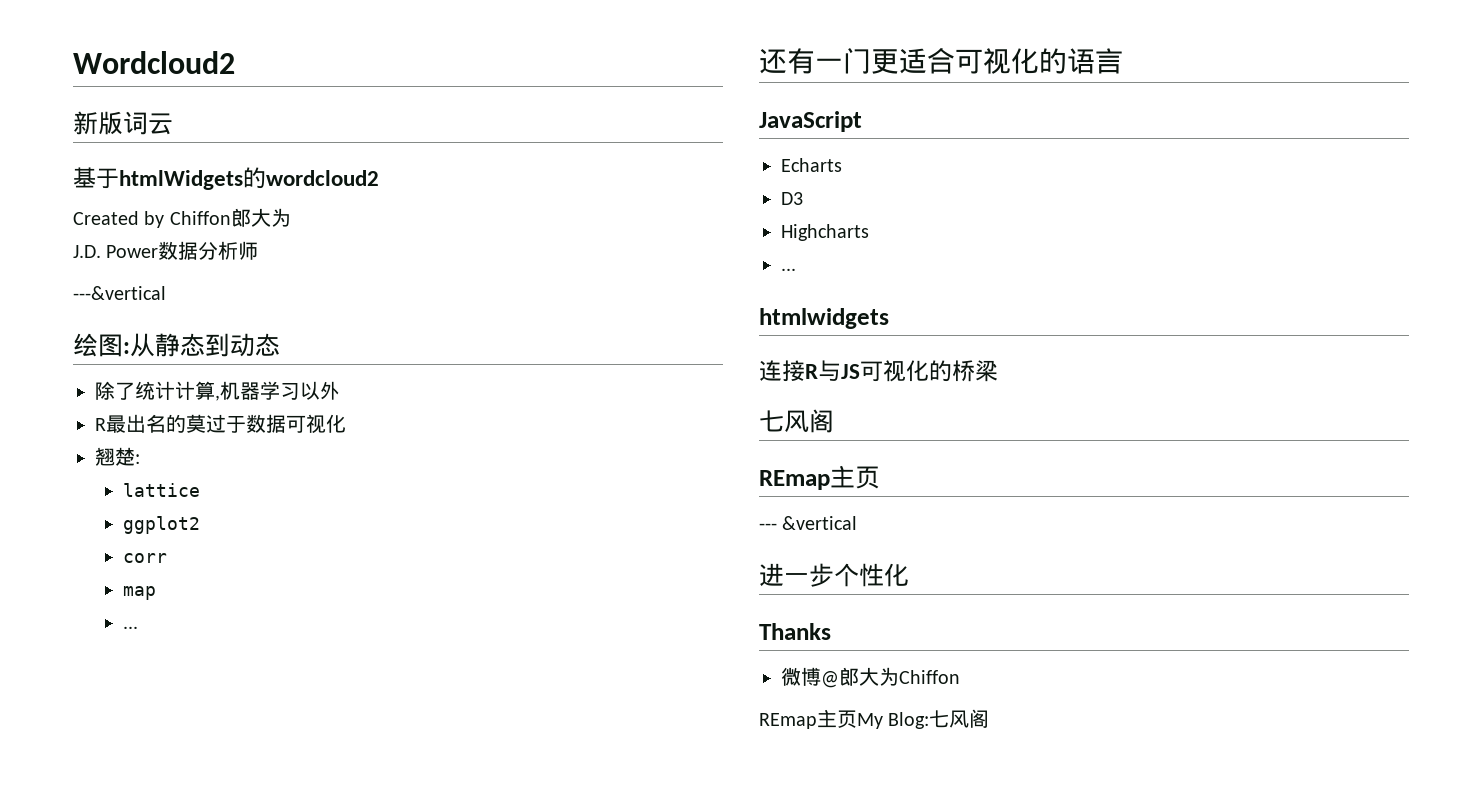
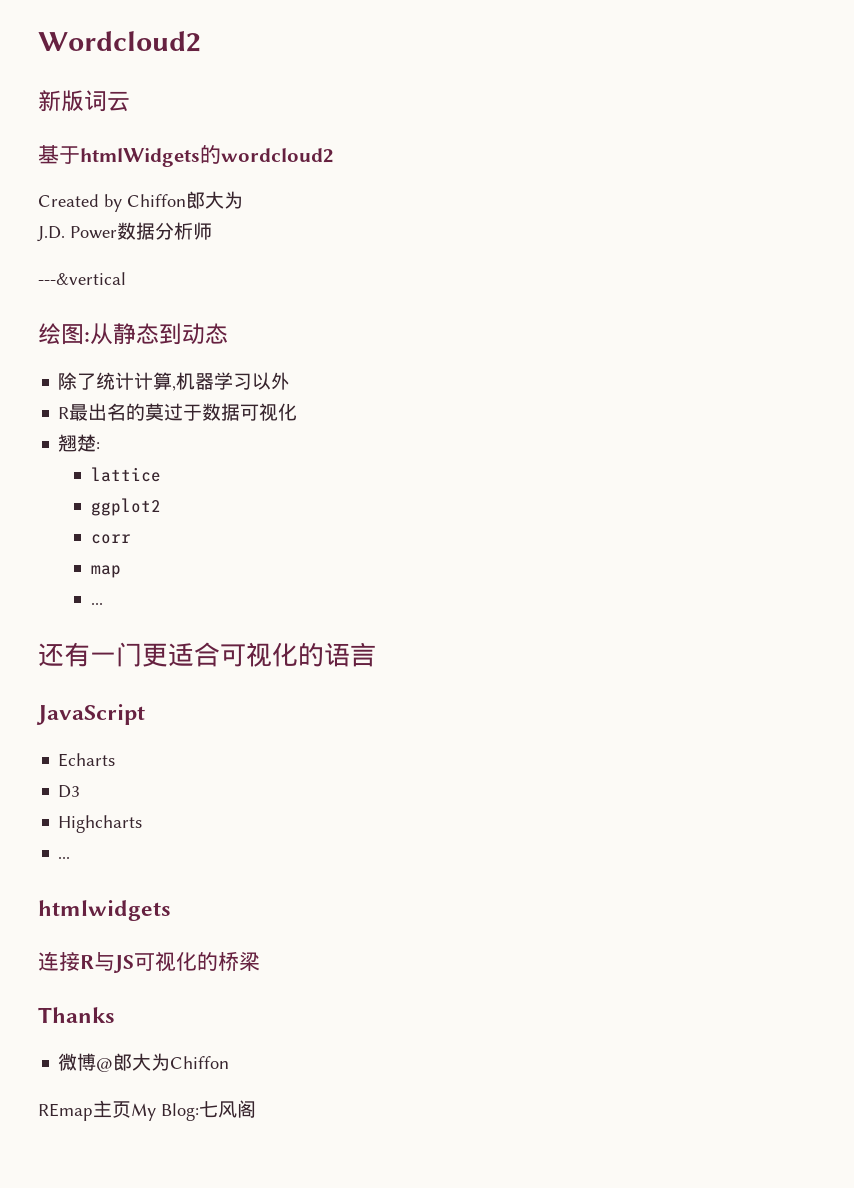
  连接R与JS可视化的桥梁
- 七风阁
- REmap主页
- --- &vertical
- 进一步个性化

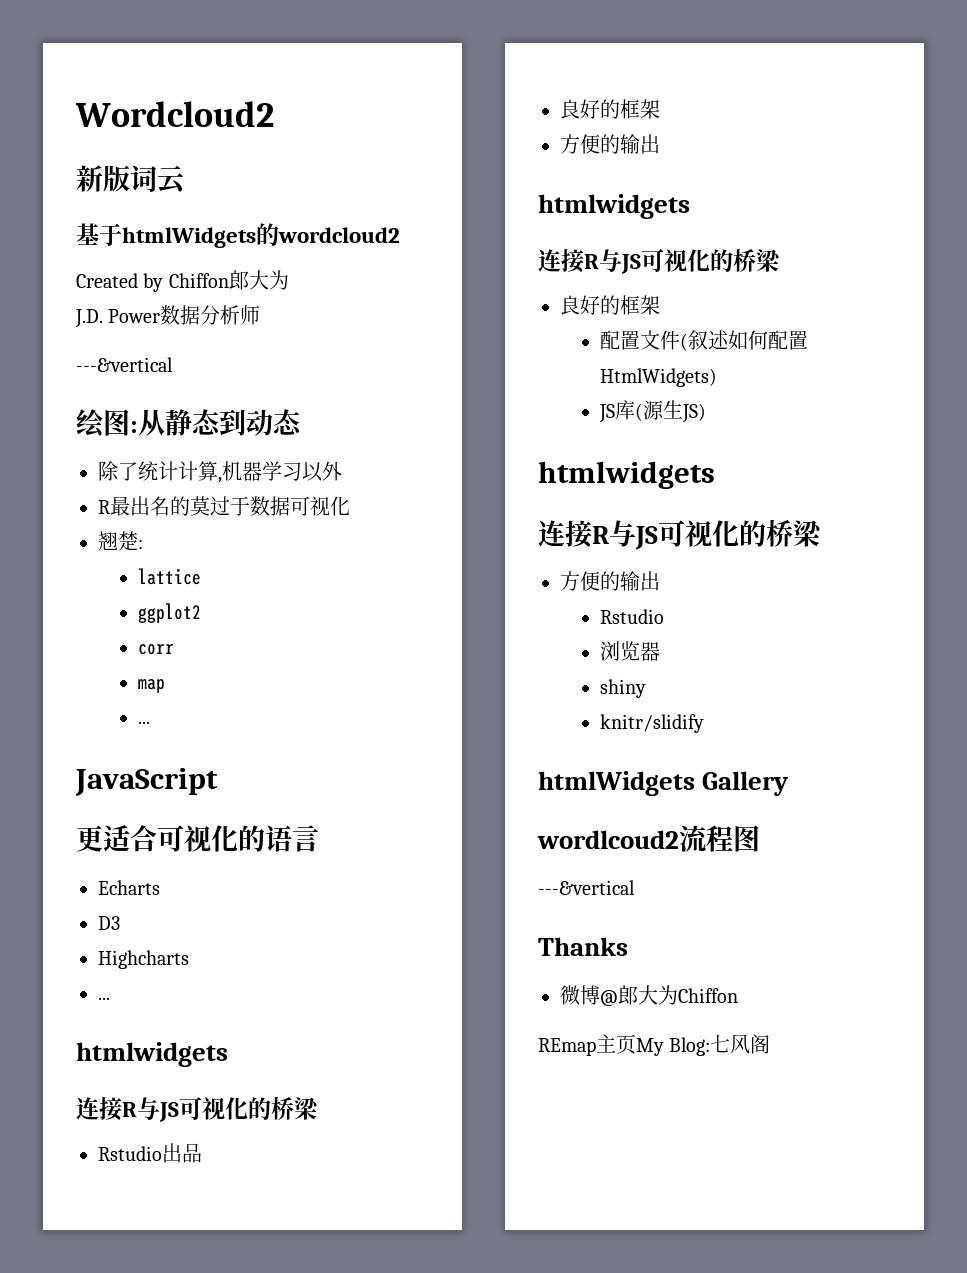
- 还有一门更适合可视化的语言
+ JavaScript
+ 更适合可视化的语言
- JavaScript
+ Rstudio出品
+ 良好的框架
+ 方便的输出
+ htmlwidgets
+ 连接R与JS可视化的桥梁
+ 良好的框架
+ 配置文件(叙述如何配置HtmlWidgets)
+ JS库(源生JS)
+ htmlwidgets
+ 连接R与JS可视化的桥梁
+ 方便的输出
+ Rstudio
+ 浏览器
+ shiny
+ knitr/slidify
+ htmlWidgets Gallery
+ wordlcoud2流程图
+ ---&vertical

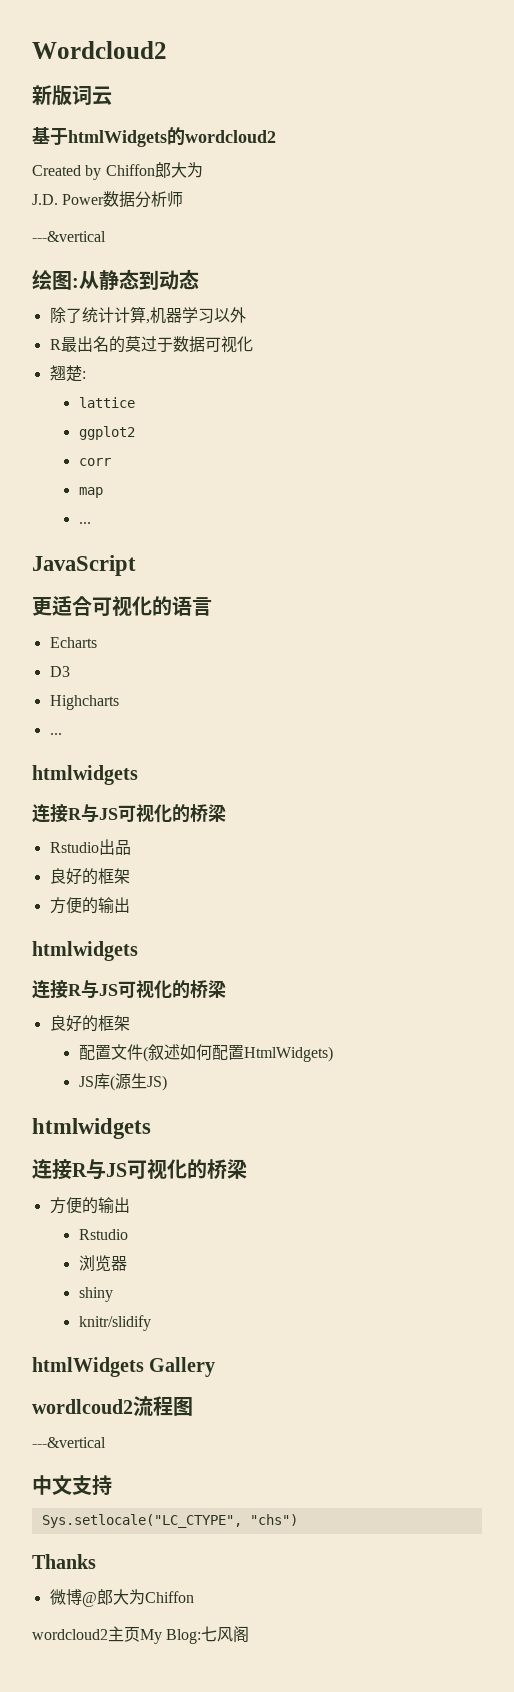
+ 中文支持
+ Sys.setlocale("LC_CTYPE", "chs")
- REmap主页My Blog:七风阁
+ wordcloud2主页My Blog:七风阁

